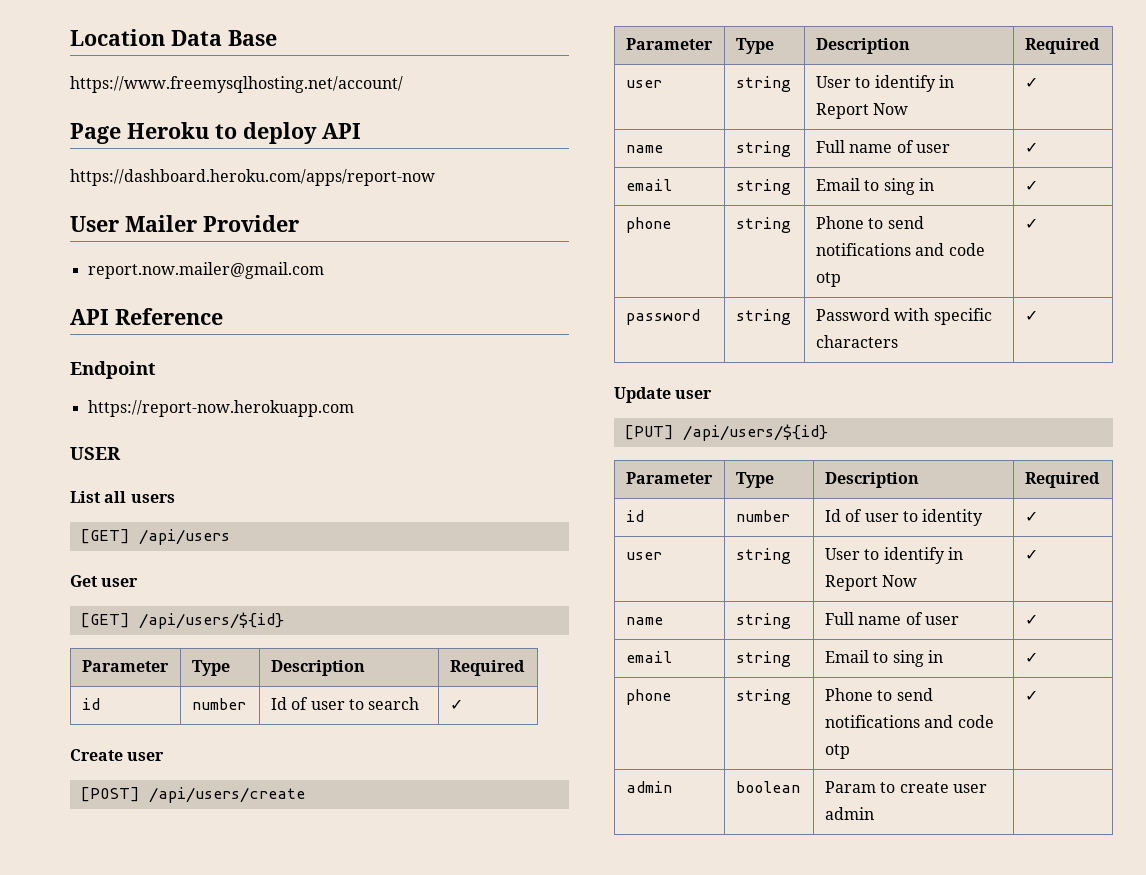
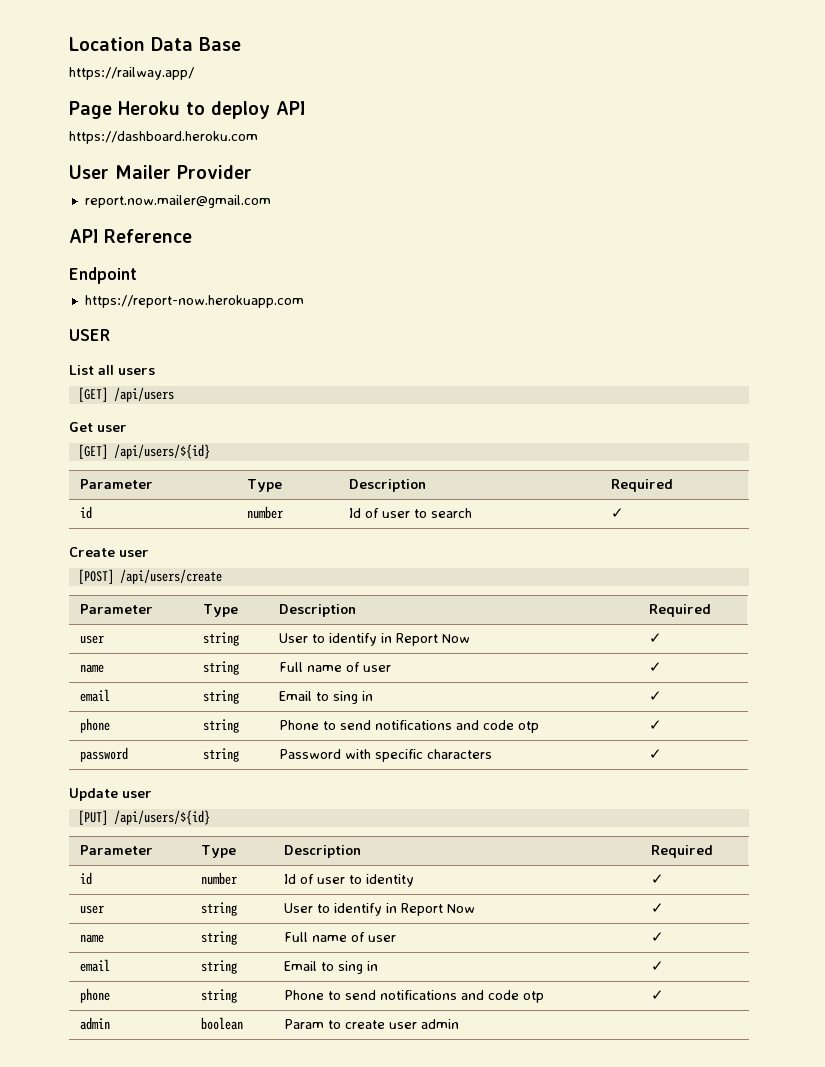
- https://www.freemysqlhosting.net/account/
+ https://railway.app/
- https://dashboard.heroku.com/apps/report-now
+ https://dashboard.heroku.com

